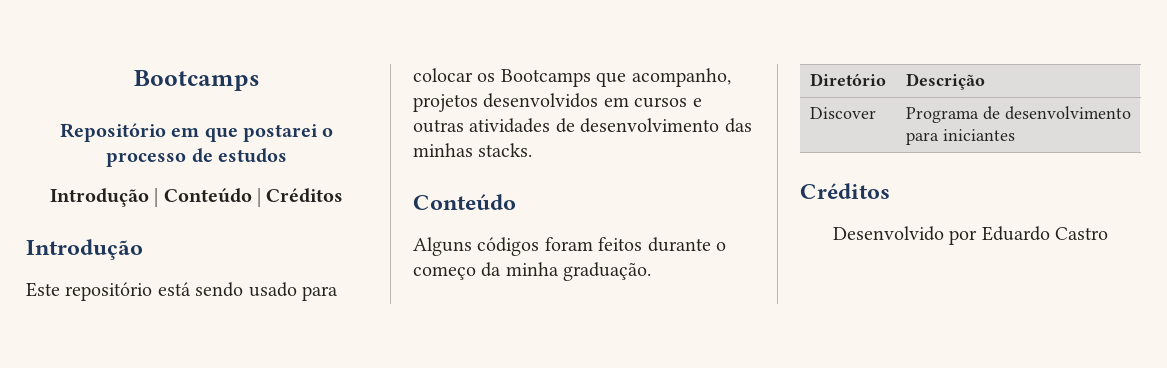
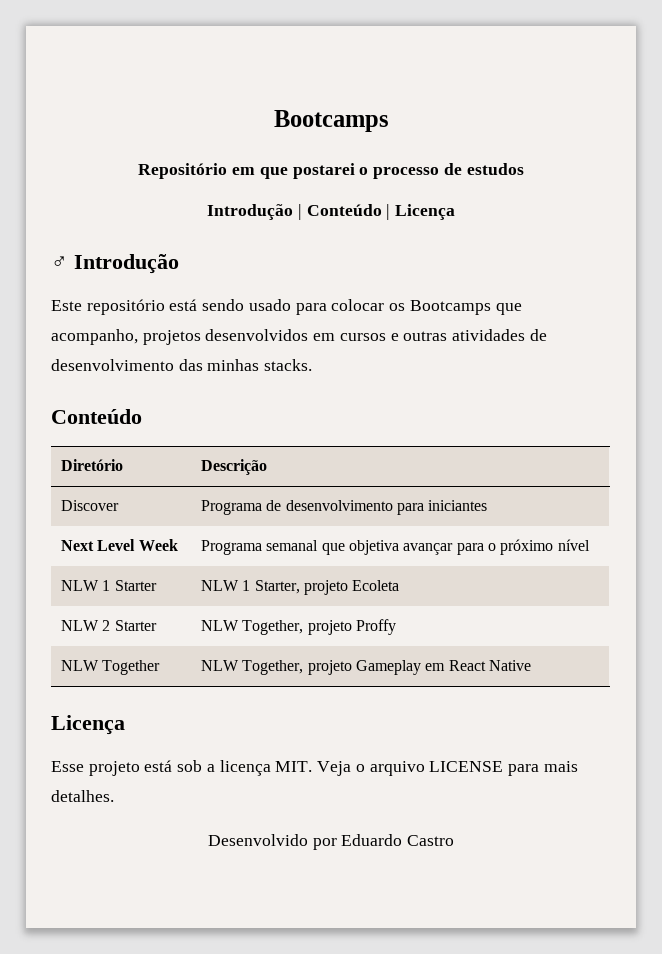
- Introdução | Conteúdo | Créditos
- Introdução
+ Introdução | Conteúdo | Licença
+ ♂ Introdução
- Alguns códigos foram feitos durante o começo da minha graduação.
  Discover | Programa de desenvolvimento para iniciantes
- Créditos
+ Next Level Week | Programa semanal que objetiva avançar para o próximo nível
+ NLW 1 Starter | NLW 1 Starter, projeto Ecoleta
+ NLW 2 Starter | NLW Together, projeto Proffy
+ NLW Together | NLW Together, projeto Gameplay em React Native
+ Licença
+ Esse projeto está sob a licença MIT. Veja o arquivo LICENSE para mais detalhes.

